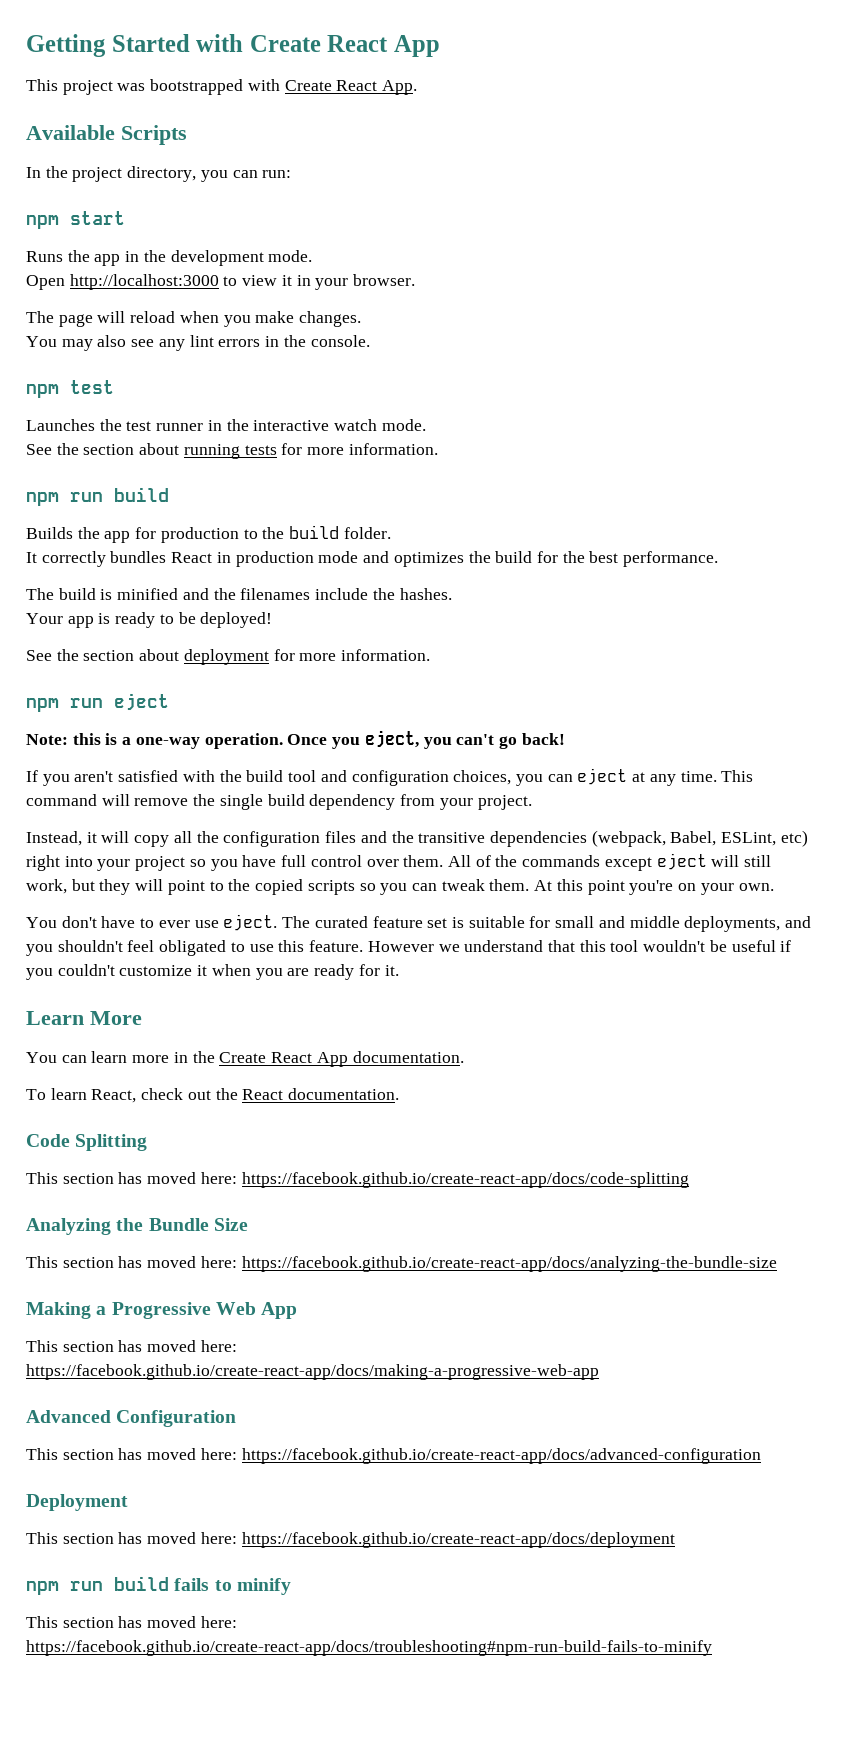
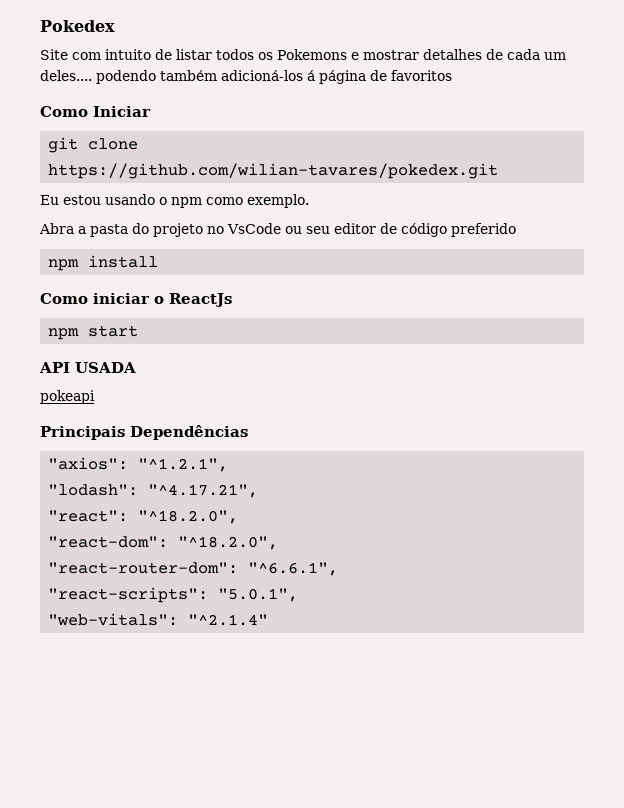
- Getting Started with Create React App
- This project was bootstrapped with Create React App.
- Available Scripts
- In the project directory, you can run:
+ Pokedex
+ Site com intuito de listar todos os Pokemons e mostrar detalhes de cada um deles.... podendo também adicioná-los á página de favoritos
+ Como Iniciar
+ git clone https://github.com/wilian-tavares/pokedex.git
+ Eu estou usando o npm como exemplo.
+ Abra a pasta do projeto no VsCode ou seu editor de código preferido
+ npm install
+ Como iniciar o ReactJs
  npm start
- Runs the app in the development mode.
- Open http://localhost:3000 to view it in your browser.
- The page will reload when you make changes.
- You may also see any lint errors in the console.
- npm test
- Launches the test runner in the interactive watch mode.
- See the section about running tests for more information.
- npm run build
- Builds the app for production to the build folder.
- It correctly bundles React in production mode and optimizes the build for the best performance.
- The build is minified and the filenames include the hashes.
- Your app is ready to be deployed!
- See the section about deployment for more information.
- npm run eject
- Note: this is a one-way operation. Once you eject, you can't go back!
- If you aren't satisfied with the build tool and configuration choices, you can eject at any time. This command will remove the single build dependency from your project.
- Instead, it will copy all the configuration files and the transitive dependencies (webpack, Babel, ESLint, etc) right into your project so you have full control over them. All of the commands except eject will still work, but they will point to the copied scripts so you can tweak them. At this point you're on your own.
- You don't have to ever use eject. The curated feature set is suitable for small and middle deployments, and you shouldn't feel obligated to use this feature. However we understand that this tool wouldn't be useful if you couldn't customize it when you are ready for it.
- Learn More
- You can learn more in the Create React App documentation.
- To learn React, check out the React documentation.
- Code Splitting
- This section has moved here: https://facebook.github.io/create-react-app/docs/code-splitting
- Analyzing the Bundle Size
- This section has moved here: https://facebook.github.io/create-react-app/docs/analyzing-the-bundle-size
- Making a Progressive Web App
- This section has moved here: https://facebook.github.io/create-react-app/docs/making-a-progressive-web-app
- Advanced Configuration
- This section has moved here: https://facebook.github.io/create-react-app/docs/advanced-configuration
- Deployment
- This section has moved here: https://facebook.github.io/create-react-app/docs/deployment
- npm run build fails to minify
- This section has moved here: https://facebook.github.io/create-react-app/docs/troubleshooting#npm-run-build-fails-to-minify
+ API USADA
+ pokeapi
+ Principais Dependências
+ "axios": "^1.2.1",
+ "lodash": "^4.17.21",
+ "react": "^18.2.0",
+ "react-dom": "^18.2.0",
+ "react-router-dom": "^6.6.1",
+ "react-scripts": "5.0.1",
+ "web-vitals": "^2.1.4"

